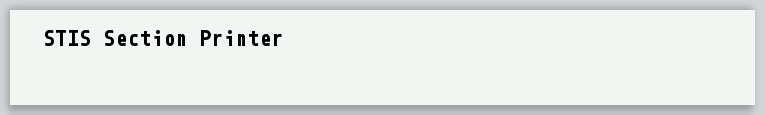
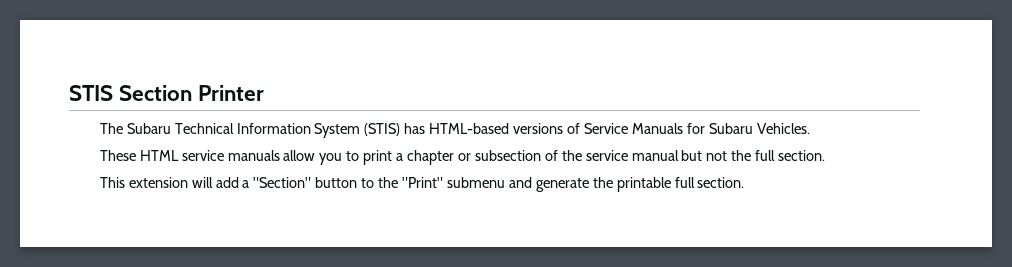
+ The Subaru Technical Information System (STIS) has HTML-based versions of Service Manuals for Subaru Vehicles.
+ These HTML service manuals allow you to print a chapter or subsection of the service manual but not the full section.
+ This extension will add a "Section" button to the "Print" submenu and generate the printable full section.

